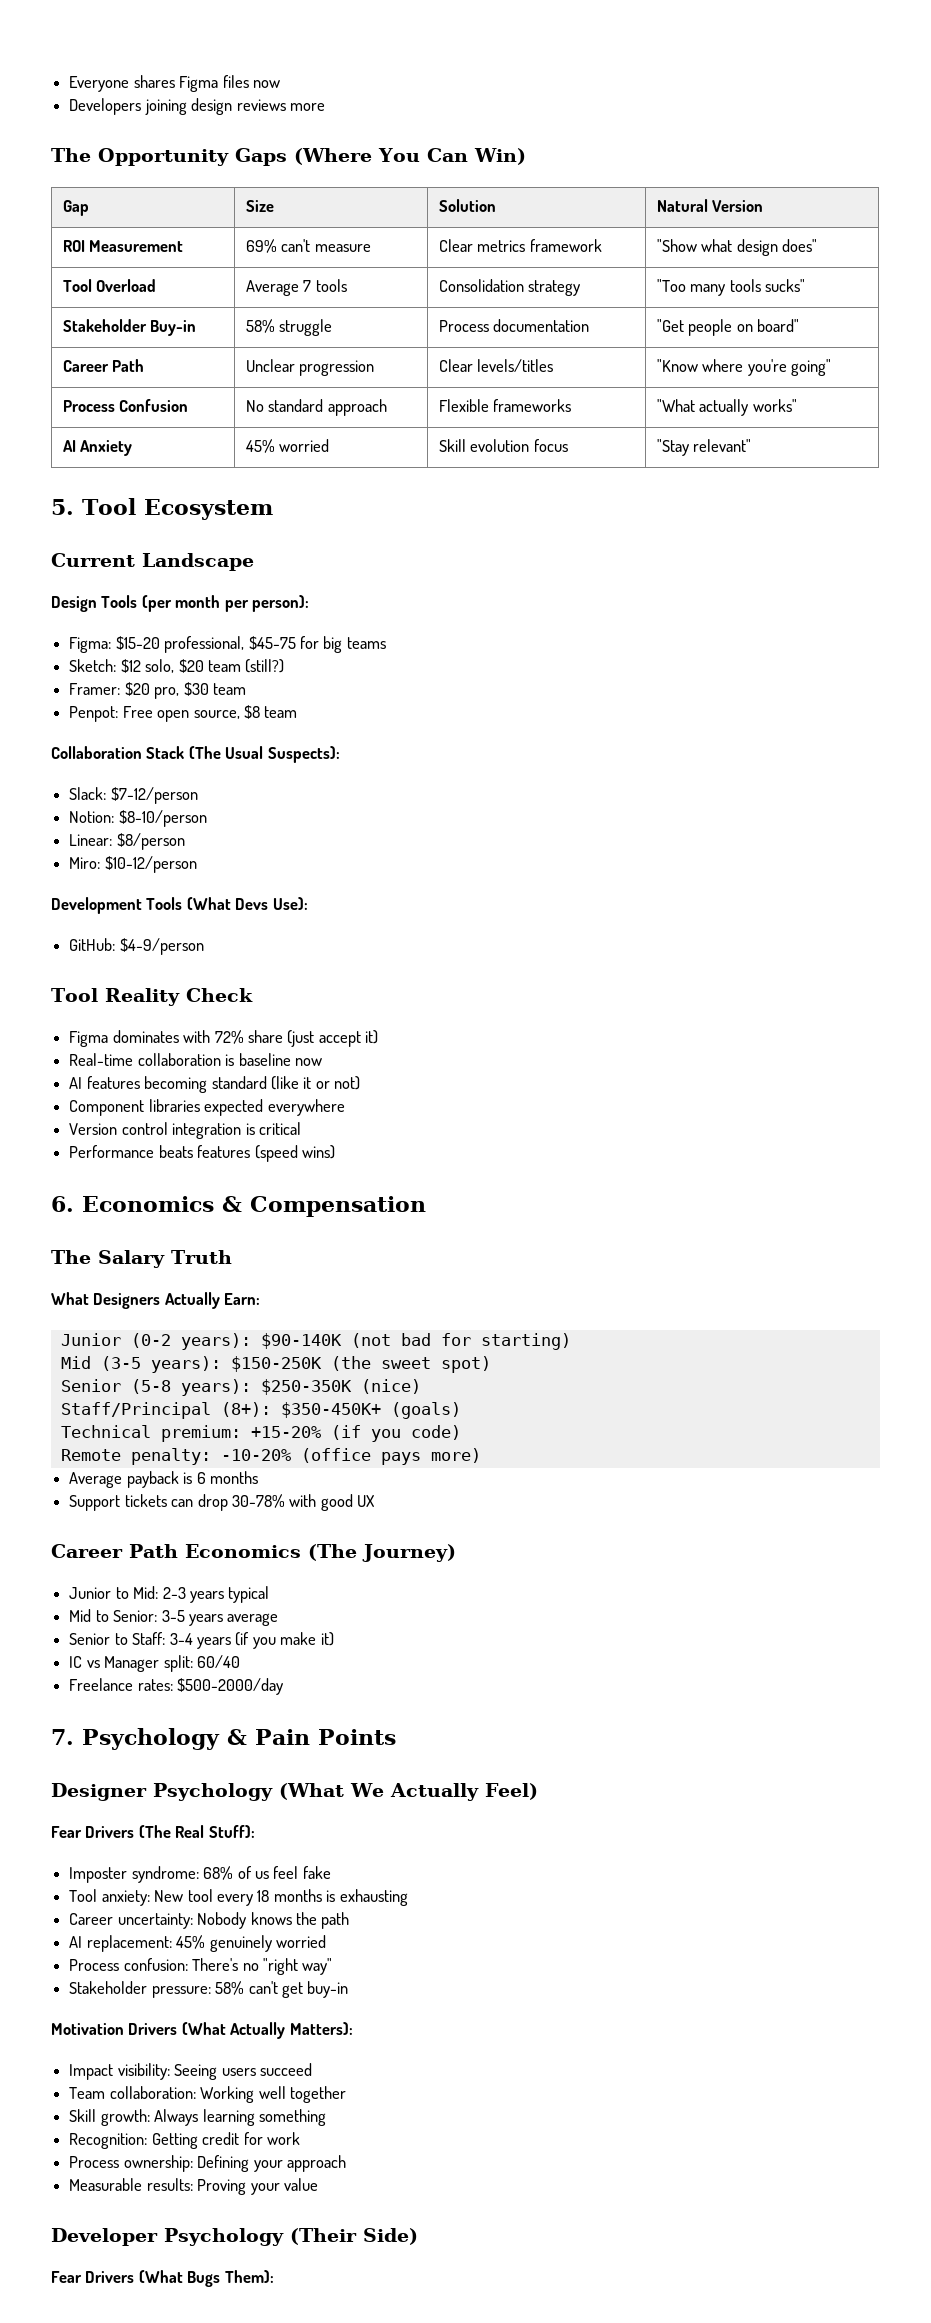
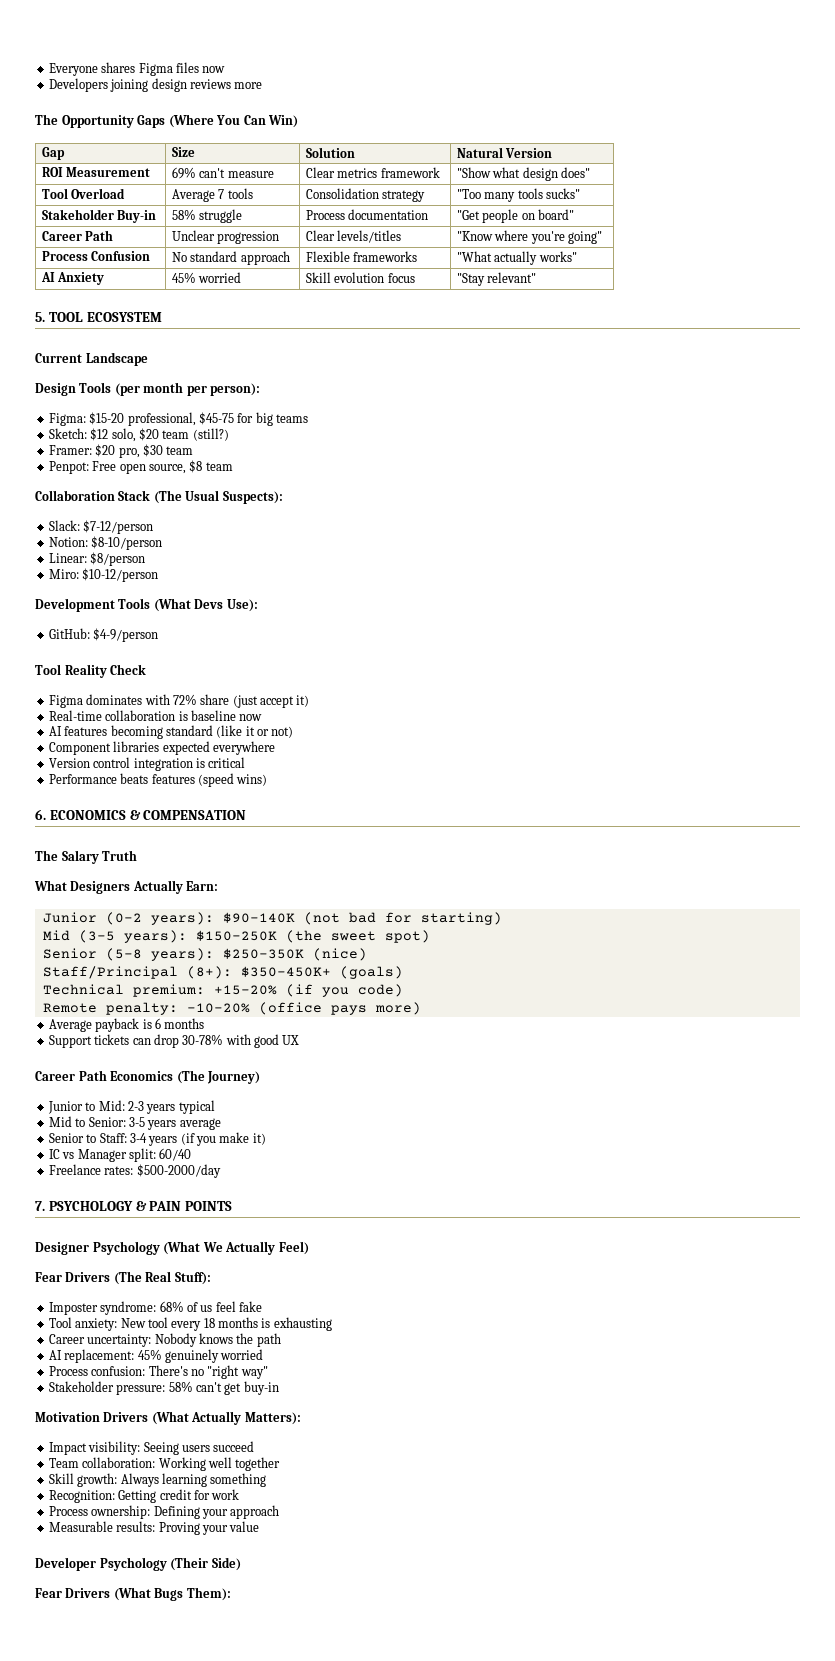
- 5. Tool Ecosystem
+ 5. TOOL ECOSYSTEM
- 6. Economics & Compensation
+ 6. ECONOMICS & COMPENSATION
- 7. Psychology & Pain Points
+ 7. PSYCHOLOGY & PAIN POINTS

